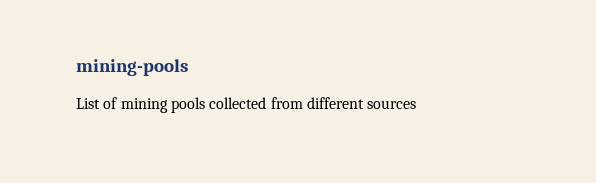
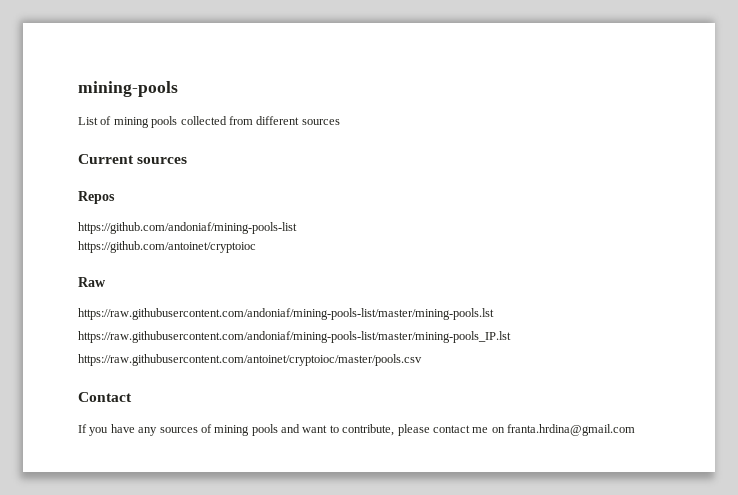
+ Current sources
+ Repos
+ https://github.com/andoniaf/mining-pools-list
+ https://github.com/antoinet/cryptoioc
+ Raw
+ https://raw.githubusercontent.com/andoniaf/mining-pools-list/master/mining-pools.lst
+ https://raw.githubusercontent.com/andoniaf/mining-pools-list/master/mining-pools_IP.lst
+ https://raw.githubusercontent.com/antoinet/cryptoioc/master/pools.csv
+ Contact
+ If you have any sources of mining pools and want to contribute, please contact me on franta.hrdina@gmail.com

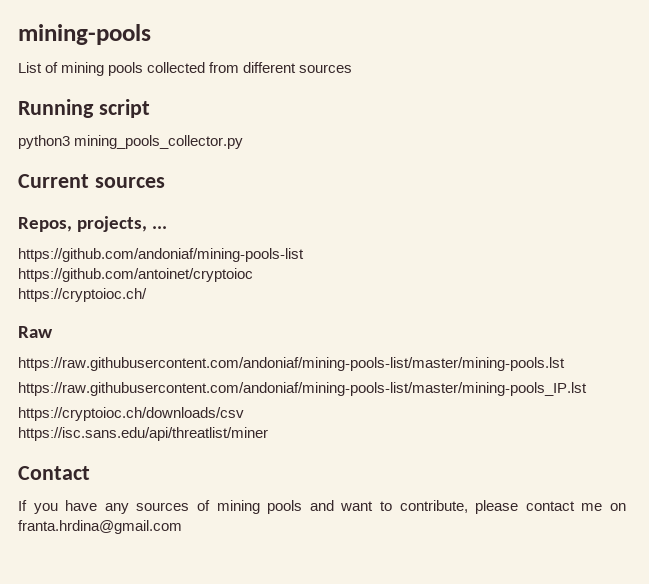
+ Running script
+ python3 mining_pools_collector.py
- Repos
+ Repos, projects, ...
+ https://cryptoioc.ch/
- https://raw.githubusercontent.com/antoinet/cryptoioc/master/pools.csv
+ https://cryptoioc.ch/downloads/csv
+ https://isc.sans.edu/api/threatlist/miner

